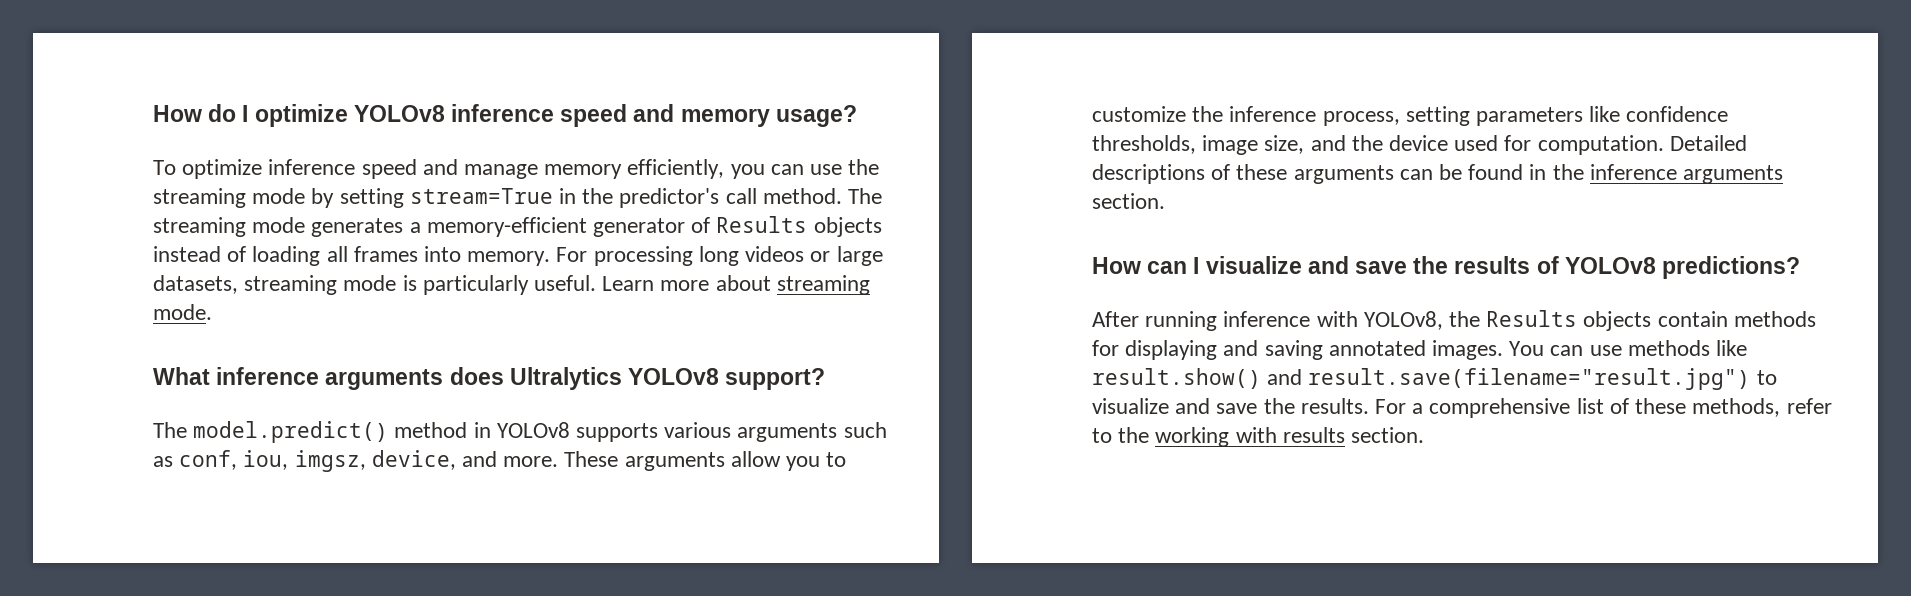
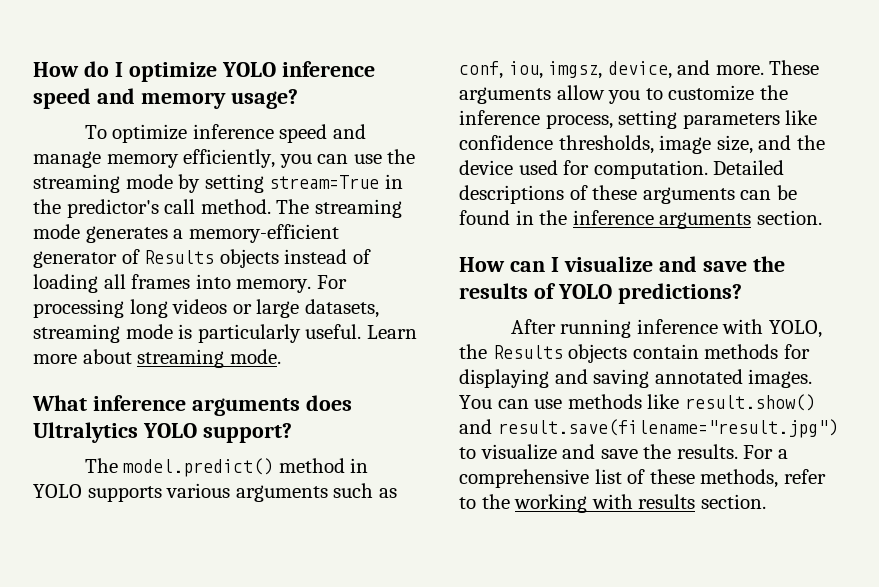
- How do I optimize YOLOv8 inference speed and memory usage?
+ How do I optimize YOLO inference speed and memory usage?
- What inference arguments does Ultralytics YOLOv8 support?
+ What inference arguments does Ultralytics YOLO support?
- The model.predict() method in YOLOv8 supports various arguments such as conf, iou, imgsz, device, and more.
+ The model.predict() method in YOLO supports various arguments such as conf, iou, imgsz, device, and more.
- How can I visualize and save the results of YOLOv8 predictions?
+ How can I visualize and save the results of YOLO predictions?
- After running inference with YOLOv8, the Results objects contain methods for displaying and saving annotated images.
+ After running inference with YOLO, the Results objects contain methods for displaying and saving annotated images.

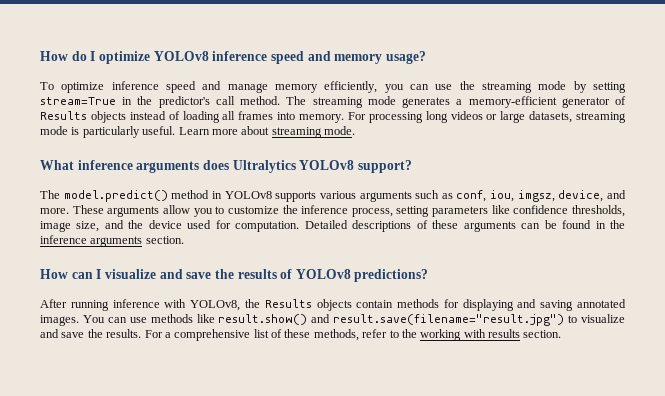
- How do I optimize YOLO inference speed and memory usage?
+ How do I optimize YOLOv8 inference speed and memory usage?
- What inference arguments does Ultralytics YOLO support?
+ What inference arguments does Ultralytics YOLOv8 support?
- The model.predict() method in YOLO supports various arguments such as conf, iou, imgsz, device, and more.
+ The model.predict() method in YOLOv8 supports various arguments such as conf, iou, imgsz, device, and more.
- How can I visualize and save the results of YOLO predictions?
+ How can I visualize and save the results of YOLOv8 predictions?
- After running inference with YOLO, the Results objects contain methods for displaying and saving annotated images.
+ After running inference with YOLOv8, the Results objects contain methods for displaying and saving annotated images.

